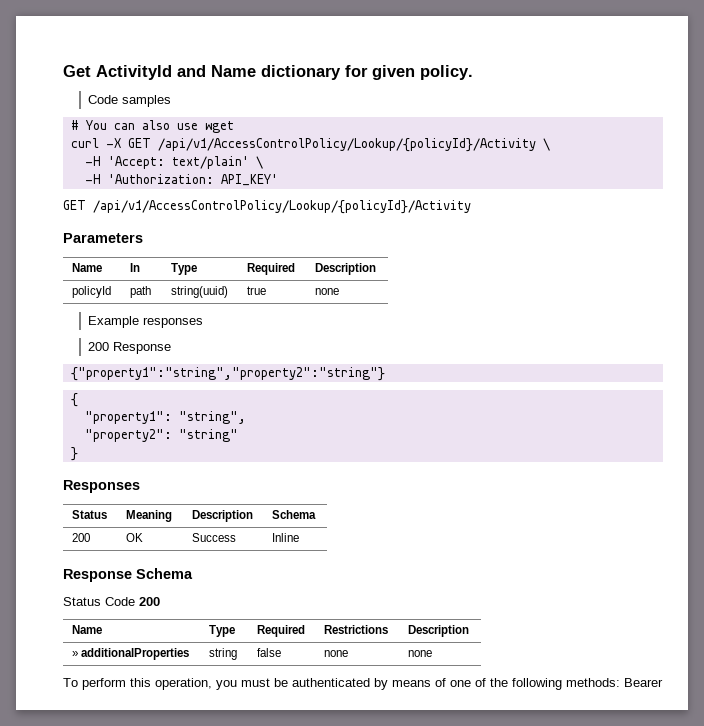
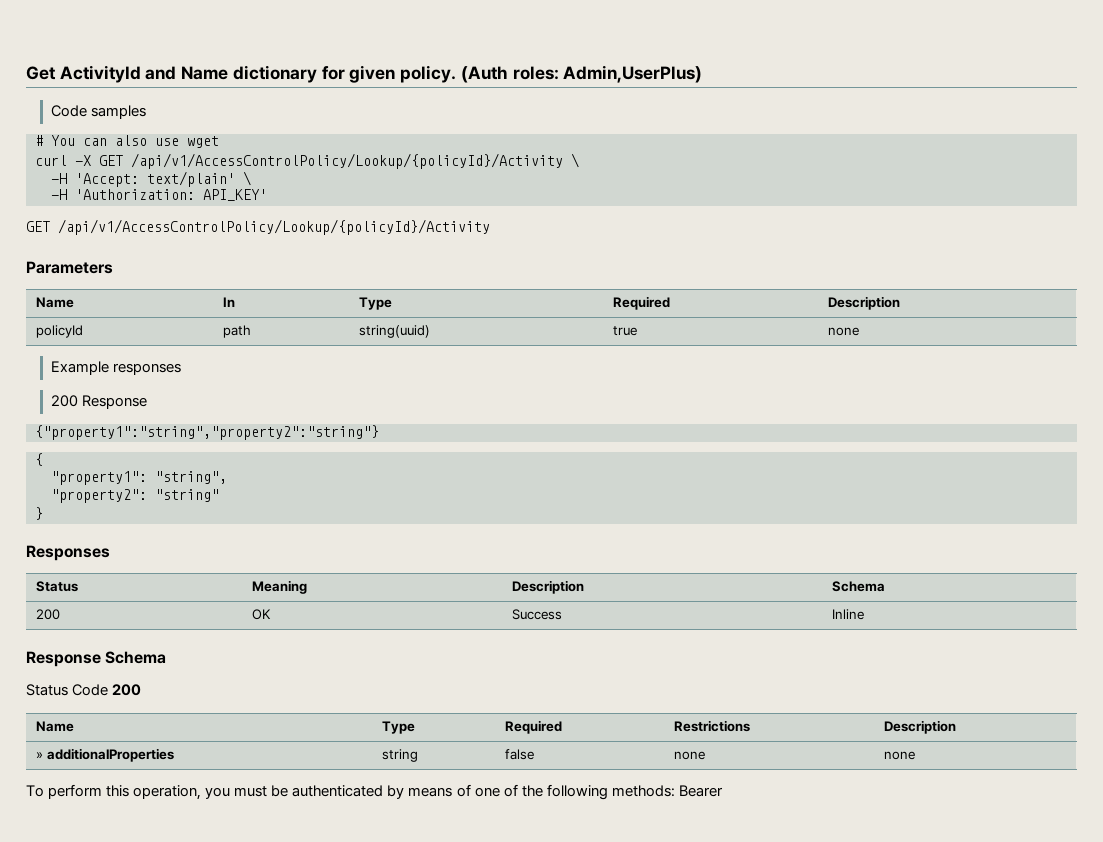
+ (Auth roles: Admin,UserPlus)

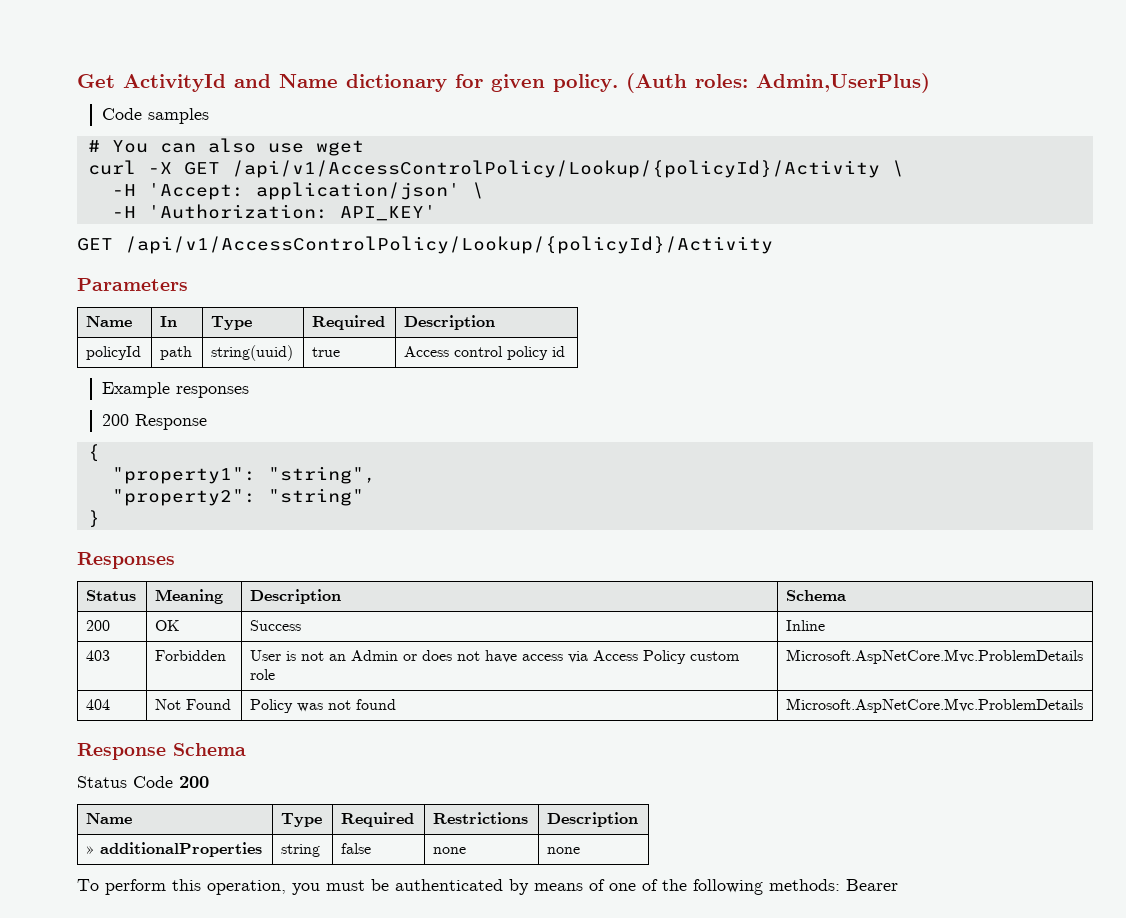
- -H 'Accept: text/plain' \
+ -H 'Accept: application/json' \
- policyId | path | string(uuid) | true | none
+ policyId | path | string(uuid) | true | Access control policy id
- {"property1":"string","property2":"string"}
+ 403 | Forbidden | User is not an Admin or does not have access via Access Policy custom role | Microsoft.AspNetCore.Mvc.ProblemDetails
+ 404 | Not Found | Policy was not found | Microsoft.AspNetCore.Mvc.ProblemDetails

